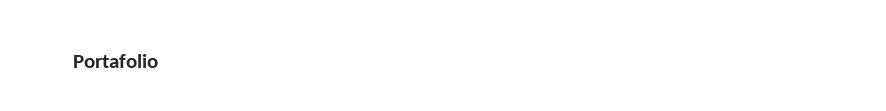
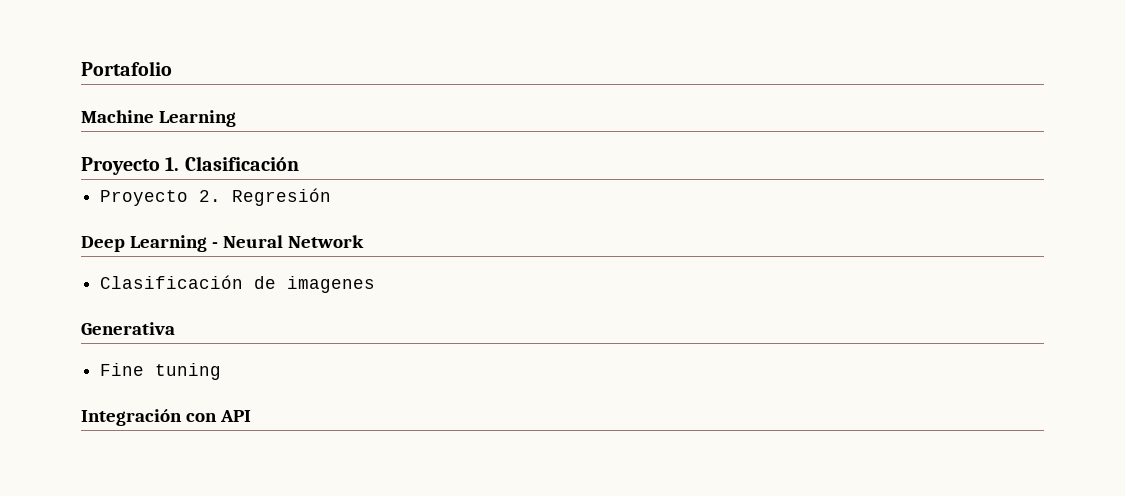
+ Machine Learning
+ Proyecto 1. Clasificación
+ Proyecto 2. Regresión
+ Deep Learning - Neural Network
+ Clasificación de imagenes
+ Generativa
+ Fine tuning
+ Integración con API

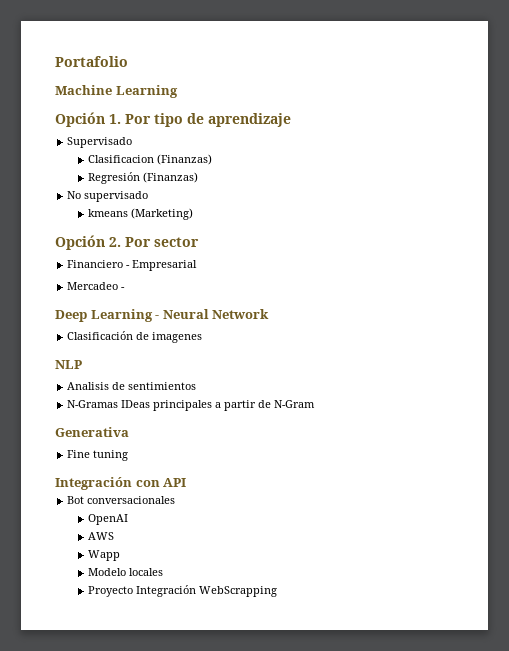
- Proyecto 1. Clasificación
- Proyecto 2. Regresión
+ Opción 1. Por tipo de aprendizaje
+ Supervisado
+ Clasificacion (Finanzas)
+ Regresión (Finanzas)
+ No supervisado
+ kmeans (Marketing)
+ Opción 2. Por sector
+ Financiero - Empresarial
+ Mercadeo -
+ NLP
+ Analisis de sentimientos
+ N-Gramas IDeas principales a partir de N-Gram
+ Bot conversacionales
+ OpenAI
+ AWS
+ Wapp
+ Modelo locales
+ Proyecto Integración WebScrapping

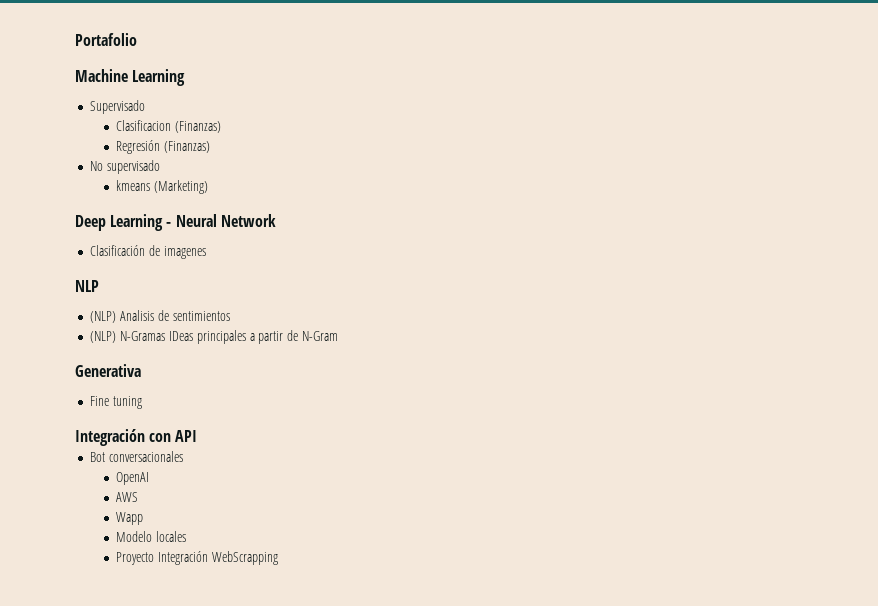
- Opción 1. Por tipo de aprendizaje
- Opción 2. Por sector
- Financiero - Empresarial
- Mercadeo -
- Analisis de sentimientos
+ (NLP) Analisis de sentimientos
- N-Gramas IDeas principales a partir de N-Gram
+ (NLP) N-Gramas IDeas principales a partir de N-Gram

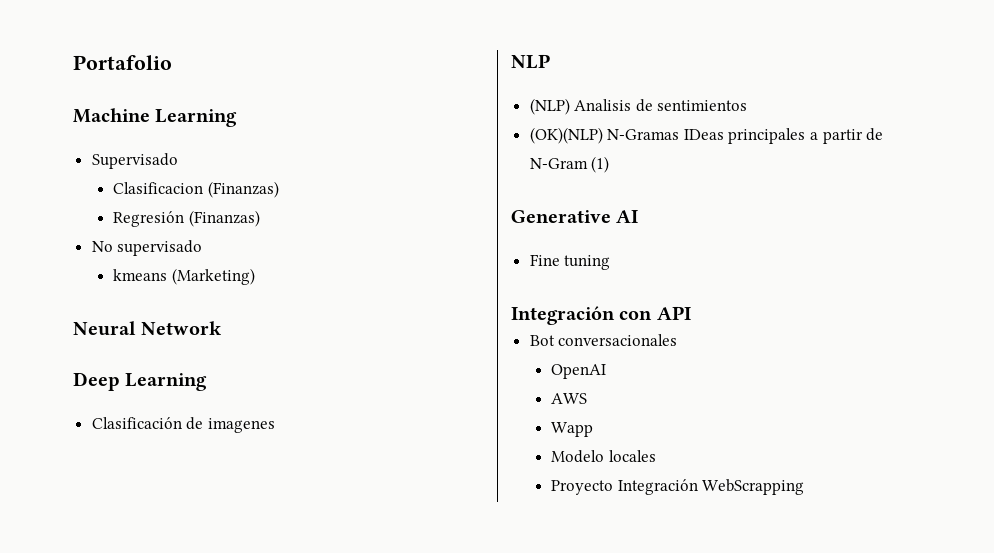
+ Neural Network
- Deep Learning - Neural Network
+ Deep Learning
- (NLP) N-Gramas IDeas principales a partir de N-Gram
- Generativa
+ (OK)(NLP) N-Gramas IDeas principales a partir de N-Gram (1)
+ Generative AI

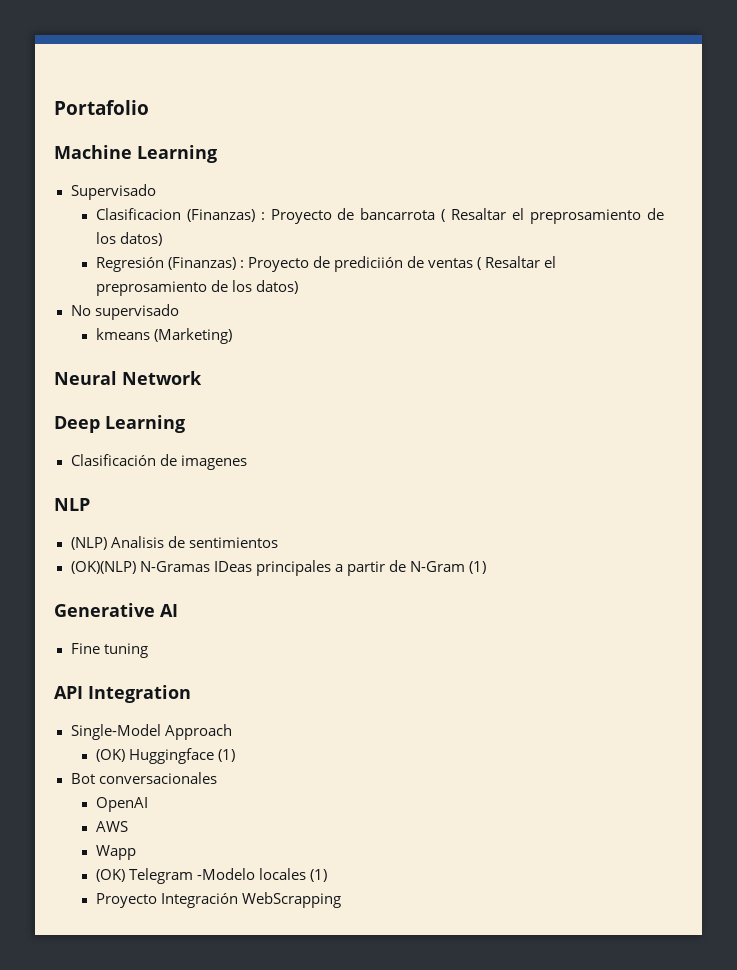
- Clasificacion (Finanzas)
- Regresión (Finanzas)
+ Clasificacion (Finanzas) : Proyecto de bancarrota ( Resaltar el preprosamiento de los datos)
+ Regresión (Finanzas) : Proyecto de prediciión de ventas ( Resaltar el preprosamiento de los datos)
- Integración con API
+ API Integration
+ Single-Model Approach
+ (OK) Huggingface (1)
- Modelo locales
+ (OK) Telegram -Modelo locales (1)

